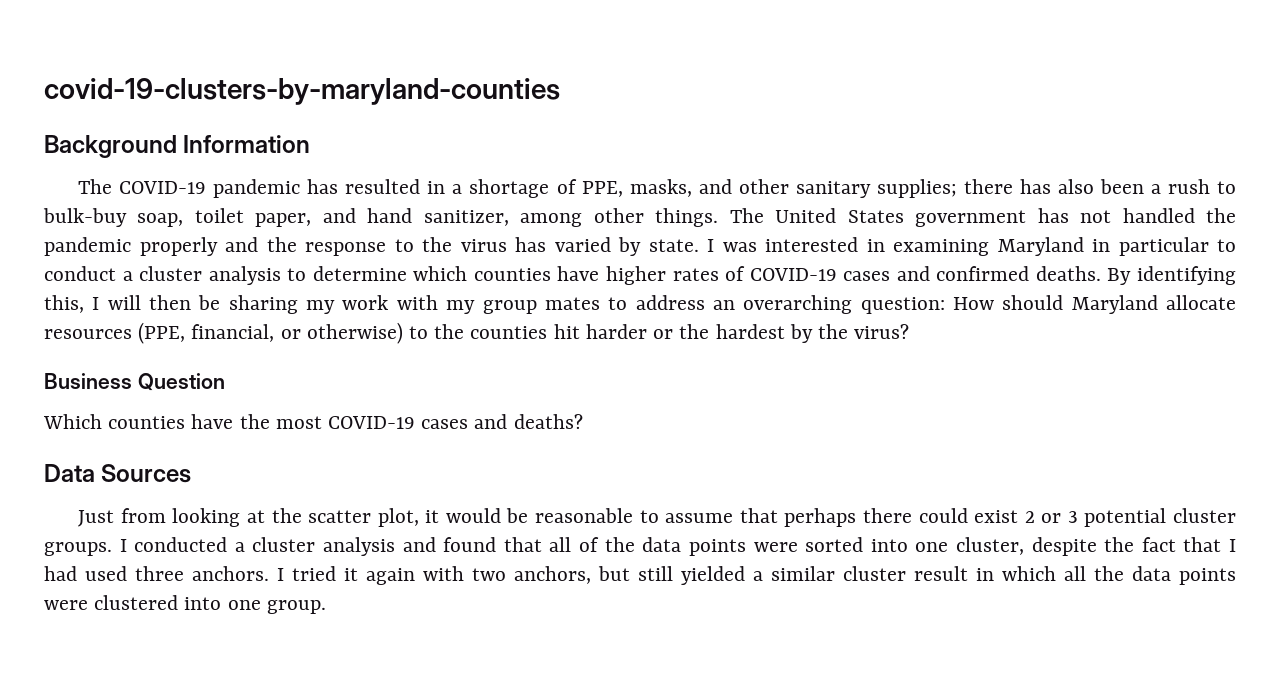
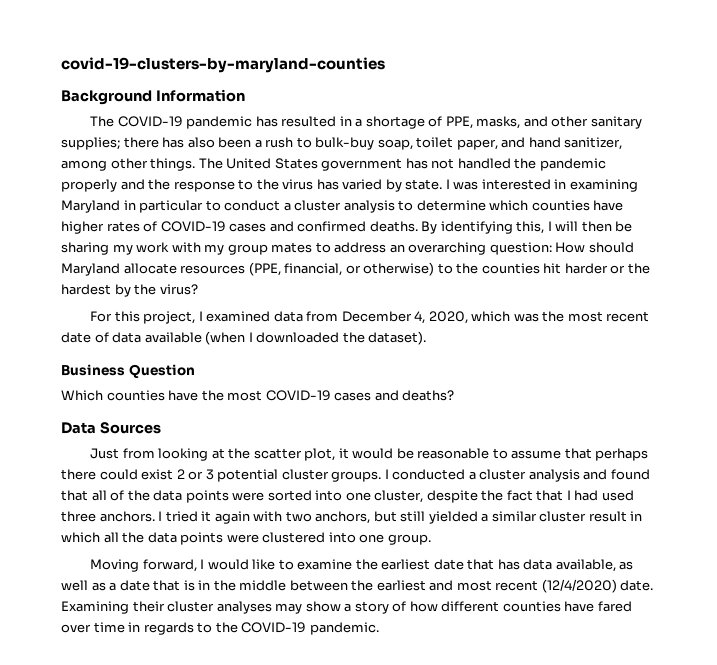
+ For this project, I examined data from December 4, 2020, which was the most recent date of data available (when I downloaded the dataset).
+ Moving forward, I would like to examine the earliest date that has data available, as well as a date that is in the middle between the earliest and most recent (12/4/2020) date. Examining their cluster analyses may show a story of how different counties have fared over time in regards to the COVID-19 pandemic.

